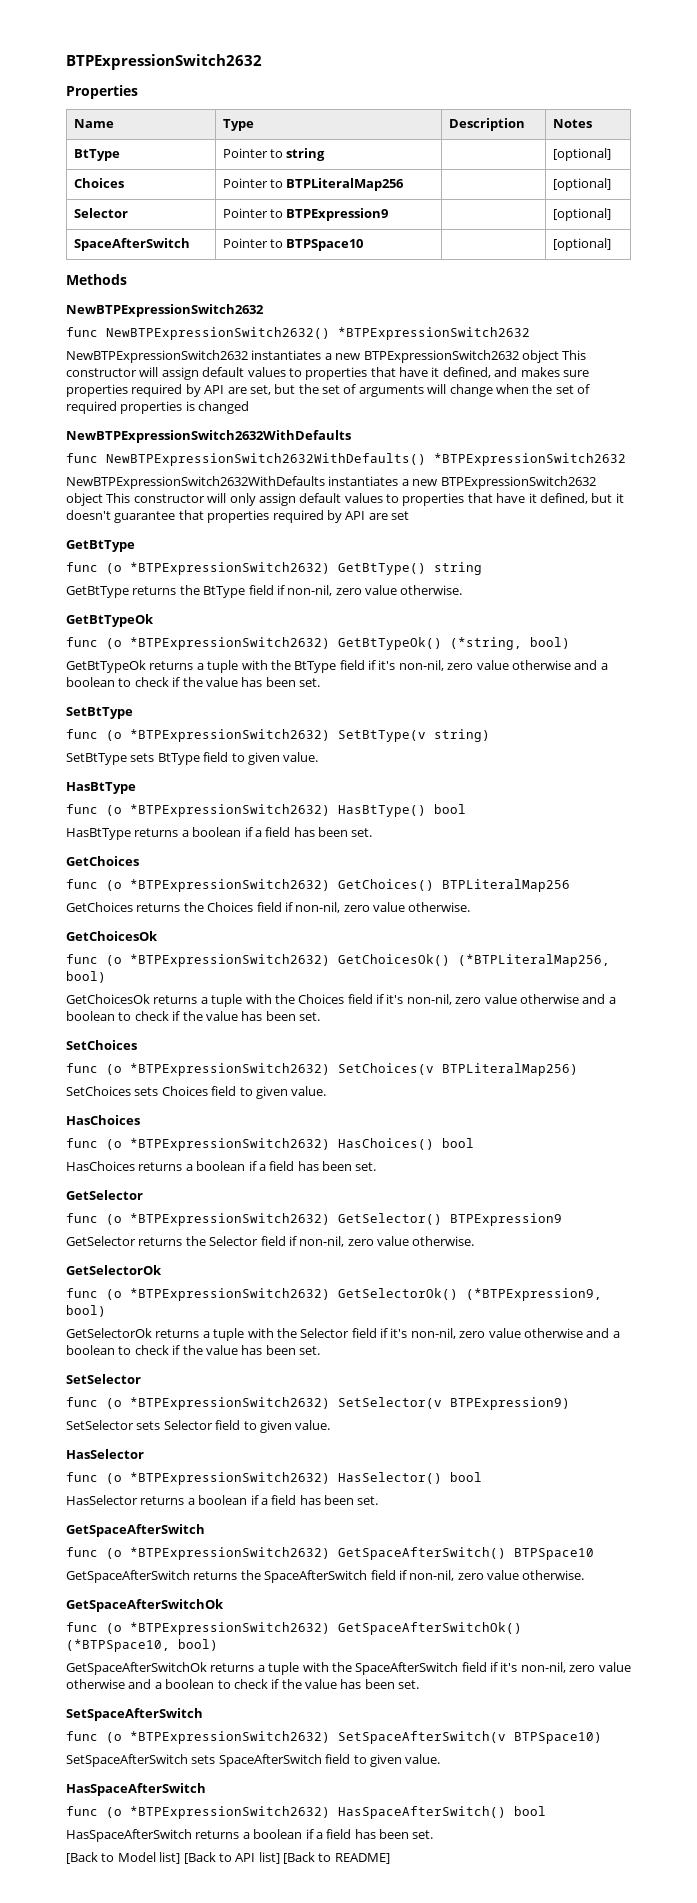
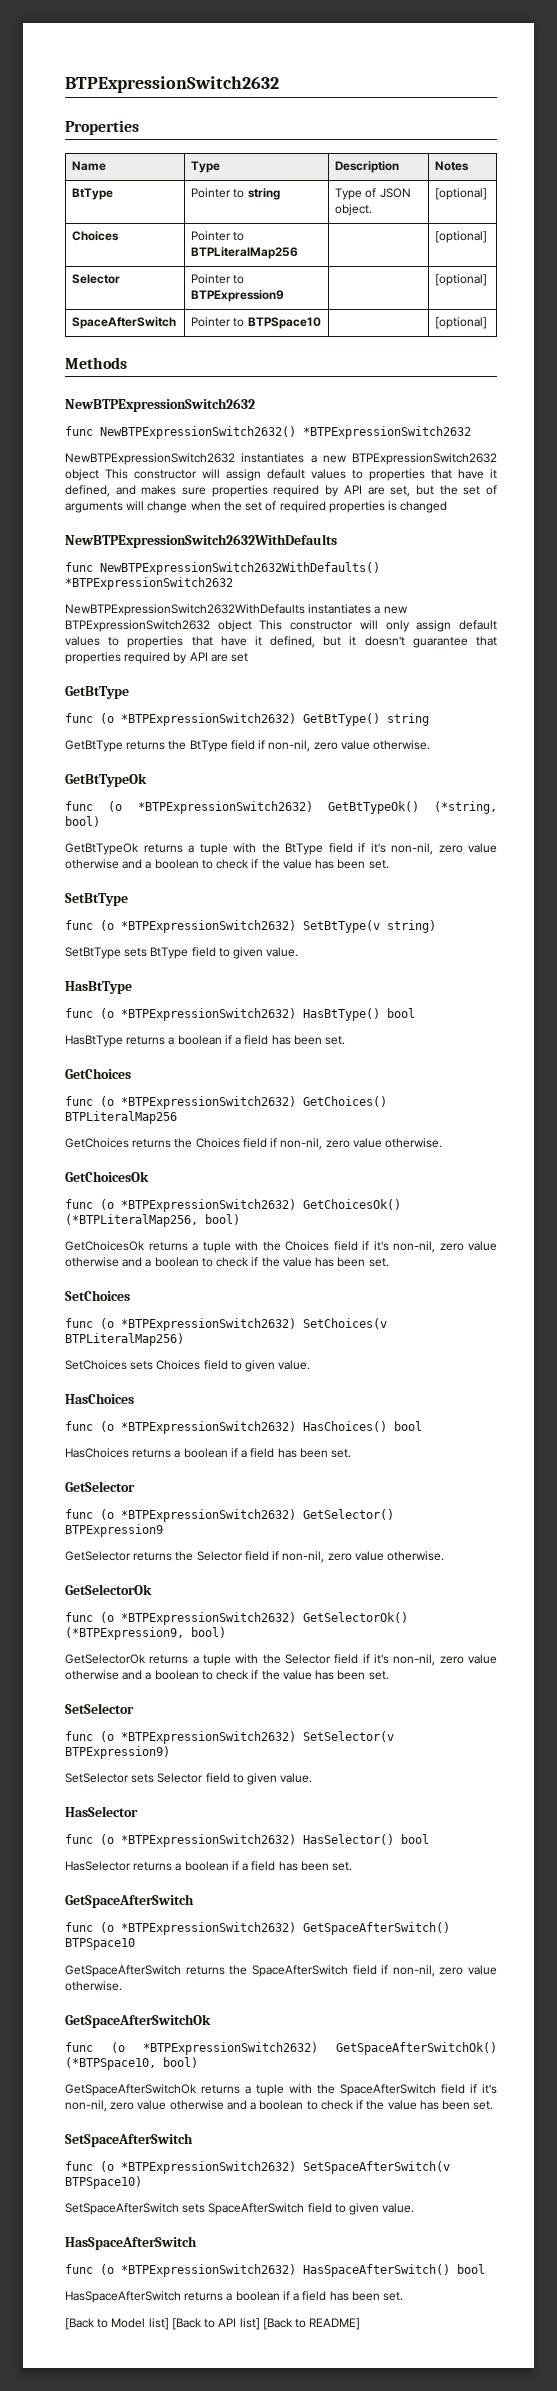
- BtType | Pointer to string | | [optional]
+ BtType | Pointer to string | Type of JSON object. | [optional]

